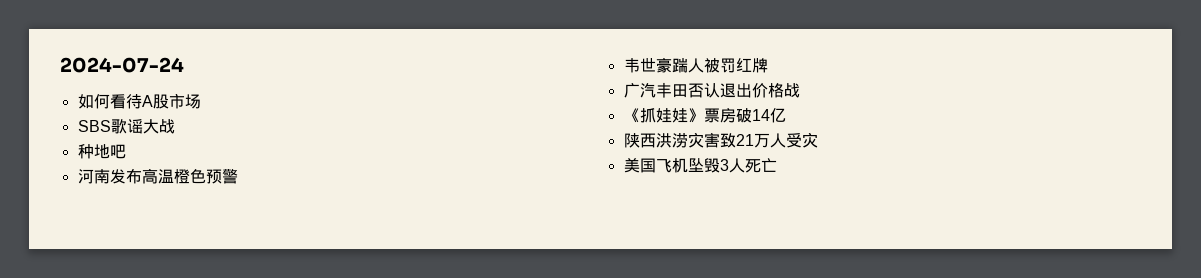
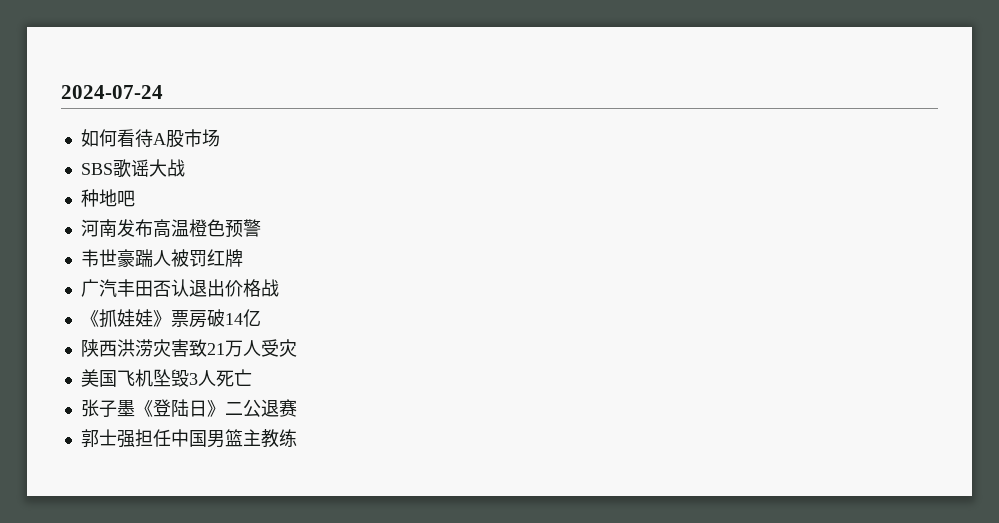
+ 张子墨《登陆日》二公退赛
+ 郭士强担任中国男篮主教练

